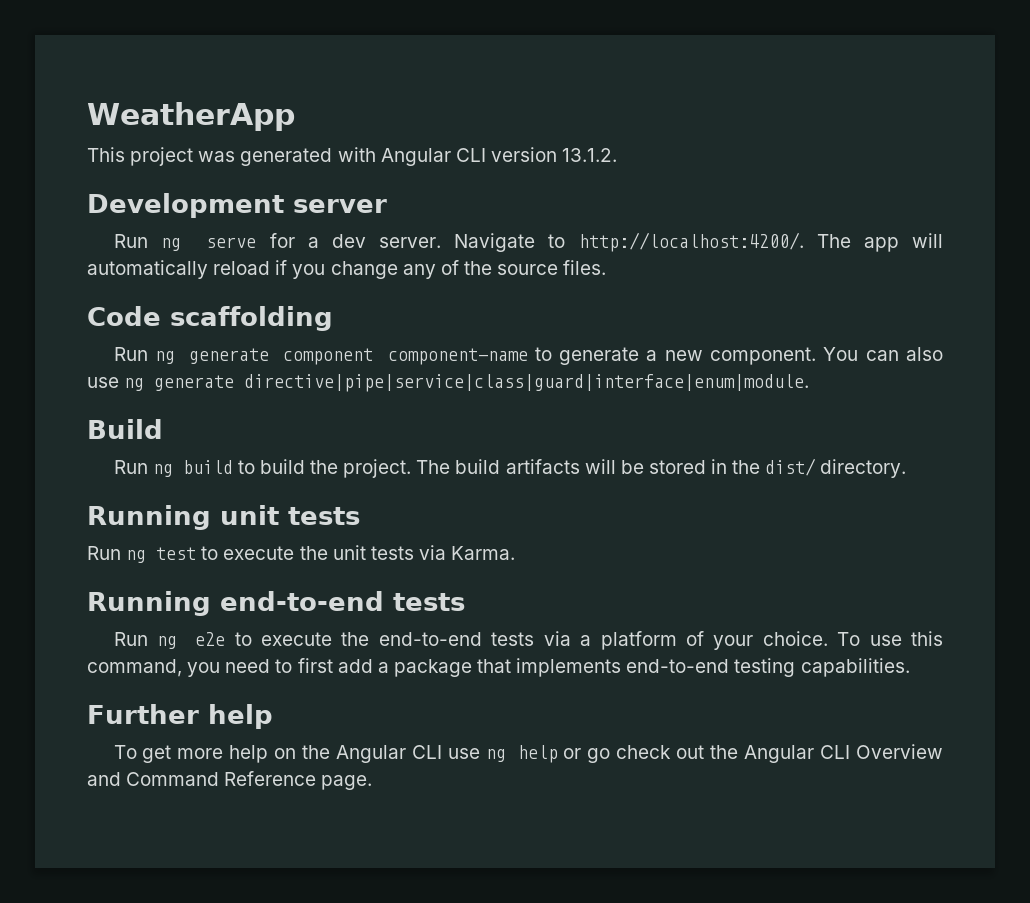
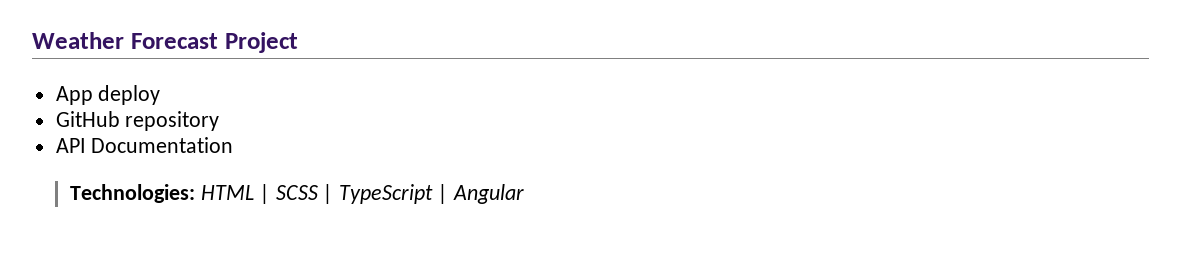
- WeatherApp
- This project was generated with Angular CLI version 13.1.2.
- Development server
- Run ng serve for a dev server. Navigate to http://localhost:4200/. The app will automatically reload if you change any of the source files.
- Code scaffolding
- Run ng generate component component-name to generate a new component. You can also use ng generate directive|pipe|service|class|guard|interface|enum|module.
- Build
- Run ng build to build the project. The build artifacts will be stored in the dist/ directory.
- Running unit tests
- Run ng test to execute the unit tests via Karma.
- Running end-to-end tests
- Run ng e2e to execute the end-to-end tests via a platform of your choice. To use this command, you need to first add a package that implements end-to-end testing capabilities.
- Further help
- To get more help on the Angular CLI use ng help or go check out the Angular CLI Overview and Command Reference page.
+ Weather Forecast Project
+ App deploy
+ GitHub repository
+ API Documentation
+ Technologies: HTML | SCSS | TypeScript | Angular

